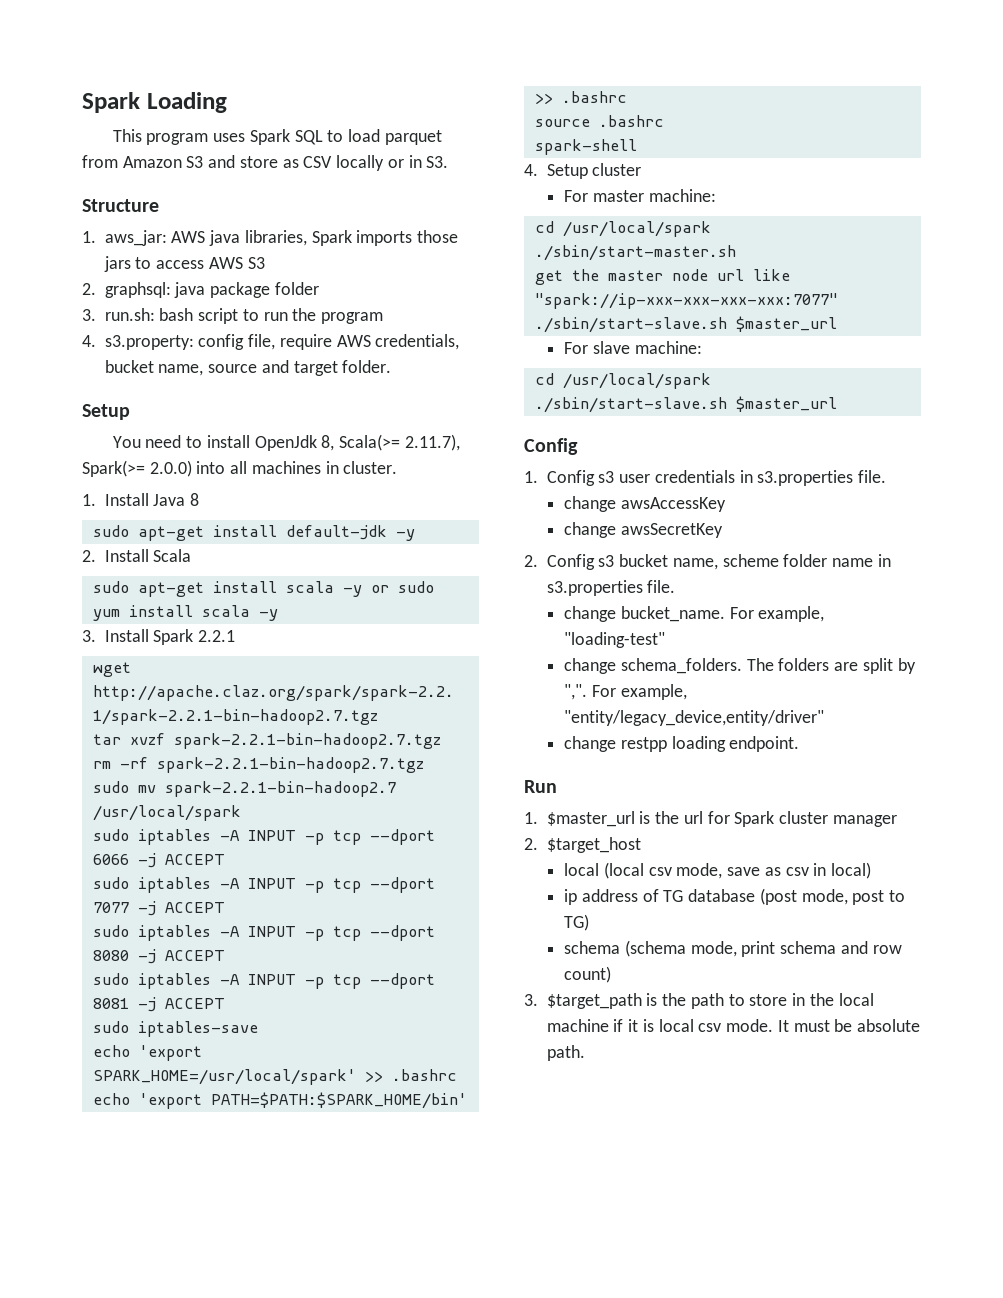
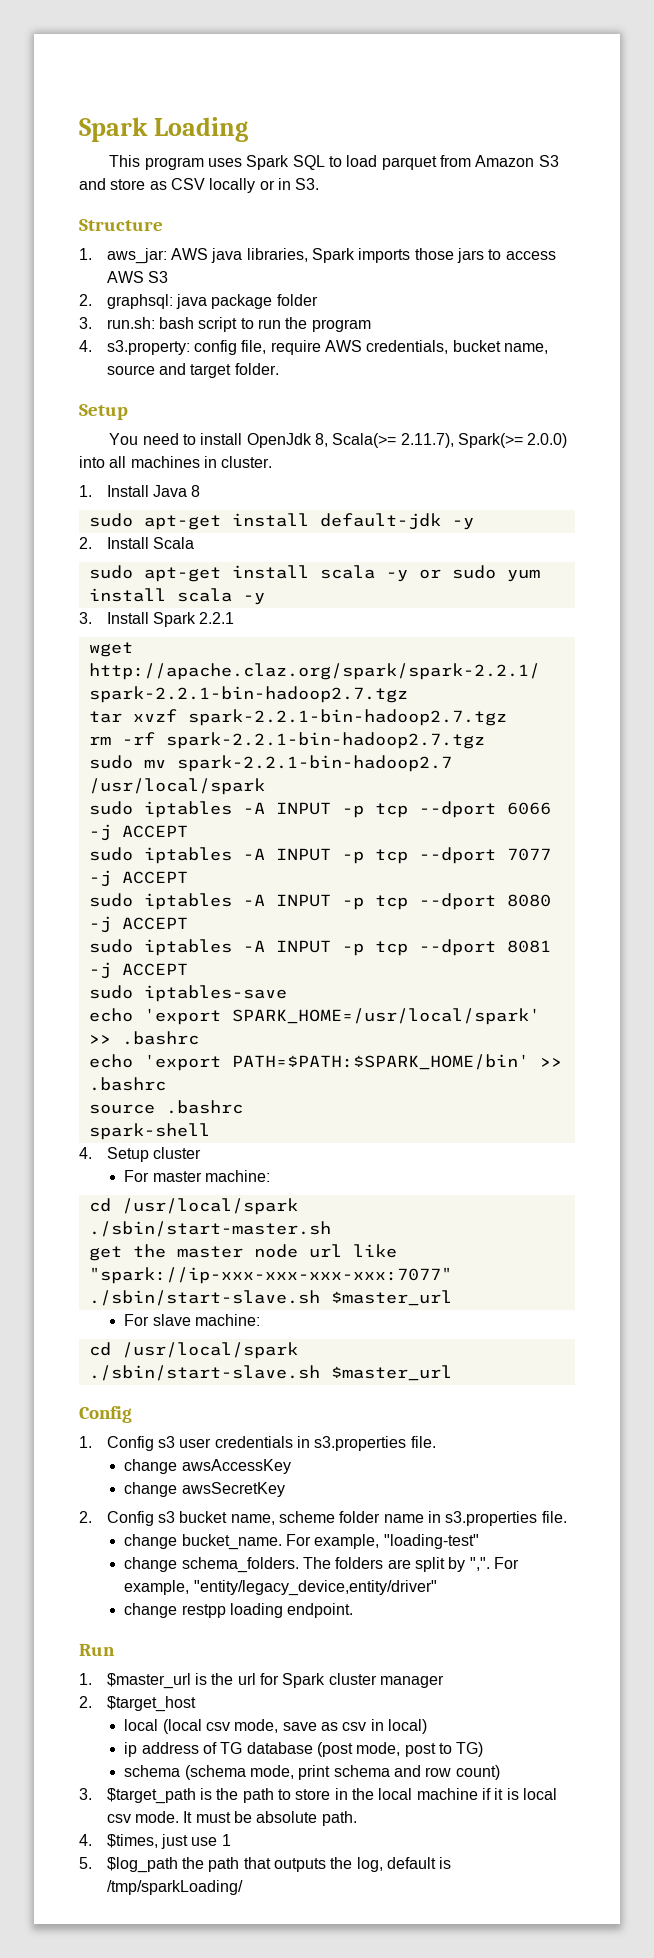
+ 4. $times, just use 1
+ 5. $log_path the path that outputs the log, default is /tmp/sparkLoading/

